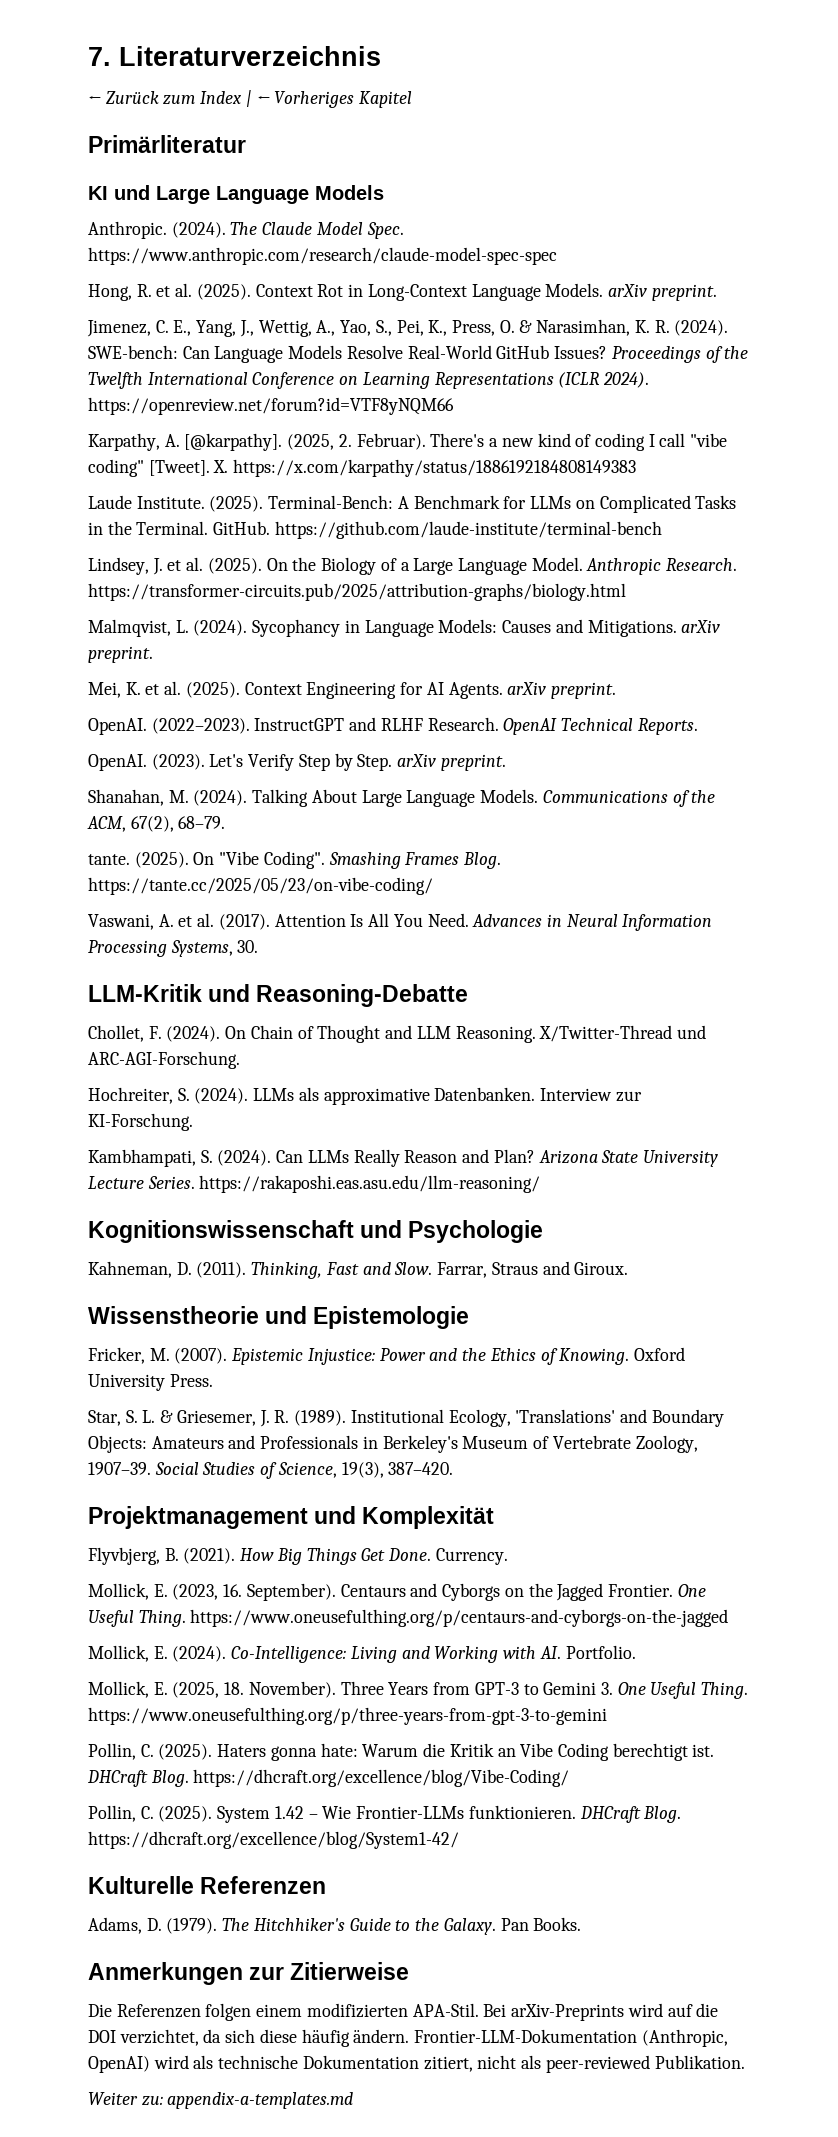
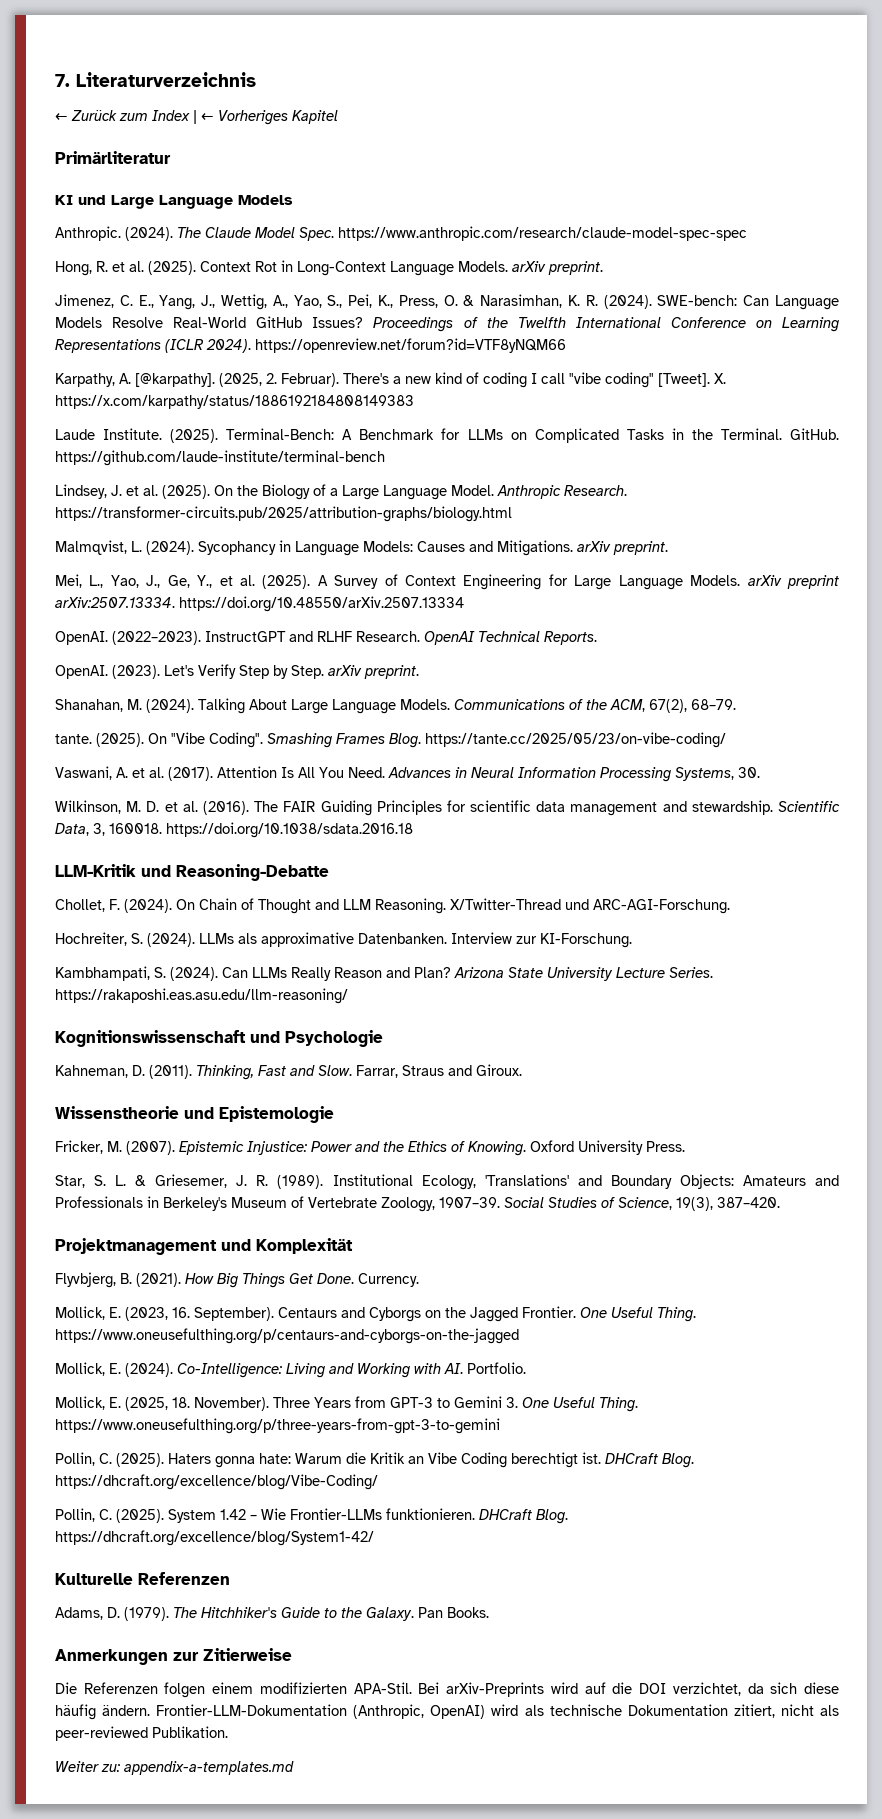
- Mei, K. et al. (2025). Context Engineering for AI Agents. arXiv preprint.
+ Mei, L., Yao, J., Ge, Y., et al. (2025). A Survey of Context Engineering for Large Language Models. arXiv preprint arXiv:2507.13334. https://doi.org/10.48550/arXiv.2507.13334
+ Wilkinson, M. D. et al. (2016). The FAIR Guiding Principles for scientific data management and stewardship. Scientific Data, 3, 160018. https://doi.org/10.1038/sdata.2016.18

